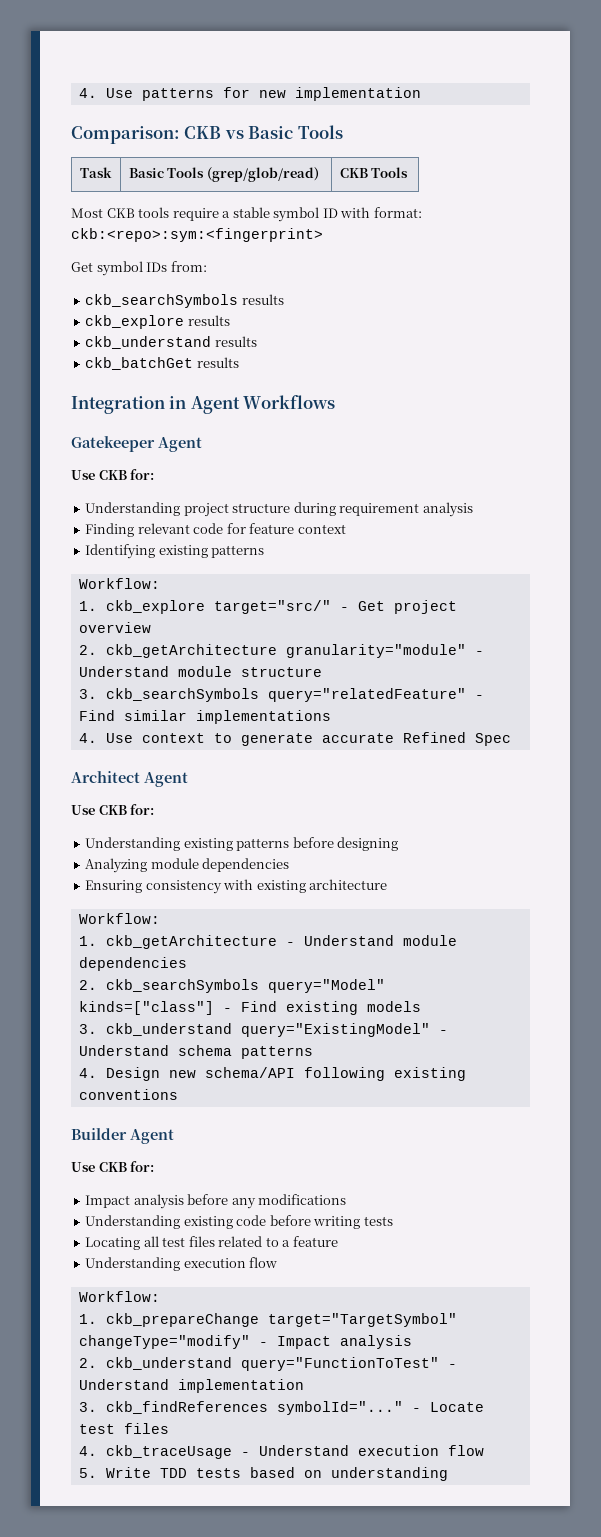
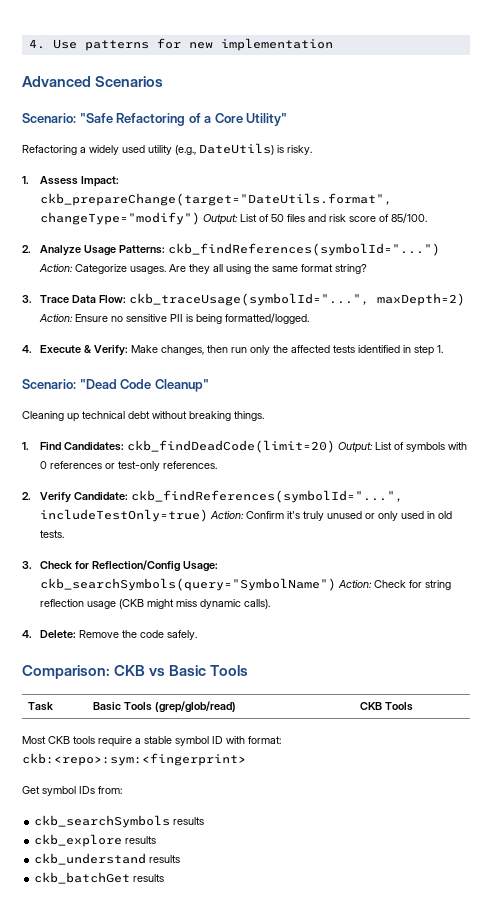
+ Advanced Scenarios
+ Scenario: "Safe Refactoring of a Core Utility"
+ Refactoring a widely used utility (e.g., DateUtils) is risky.
+ 1. Assess Impact: ckb_prepareChange(target="DateUtils.format", changeType="modify") Output: List of 50 files and risk score of 85/100.
+ 2. Analyze Usage Patterns: ckb_findReferences(symbolId="...") Action: Categorize usages. Are they all using the same format string?
+ 3. Trace Data Flow: ckb_traceUsage(symbolId="...", maxDepth=2) Action: Ensure no sensitive PII is being formatted/logged.
+ 4. Execute & Verify: Make changes, then run only the affected tests identified in step 1.
+ Scenario: "Dead Code Cleanup"
+ Cleaning up technical debt without breaking things.
+ 1. Find Candidates: ckb_findDeadCode(limit=20) Output: List of symbols with 0 references or test-only references.
+ 2. Verify Candidate: ckb_findReferences(symbolId="...", includeTestOnly=true) Action: Confirm it's truly unused or only used in old tests.
+ 3. Check for Reflection/Config Usage: ckb_searchSymbols(query="SymbolName") Action: Check for string reflection usage (CKB might miss dynamic calls).
+ 4. Delete: Remove the code safely.
- Integration in Agent Workflows
- Gatekeeper Agent
- Use CKB for:
- Understanding project structure during requirement analysis
- Finding relevant code for feature context
- Identifying existing patterns
- Workflow:
- 1. ckb_explore target="src/" - Get project overview
- 2. ckb_getArchitecture granularity="module" - Understand module structure
- 3. ckb_searchSymbols query="relatedFeature" - Find similar implementations
- 4. Use context to generate accurate Refined Spec
- Architect Agent
- Use CKB for:
- Understanding existing patterns before designing
- Analyzing module dependencies
- Ensuring consistency with existing architecture
- Workflow:
- 1. ckb_getArchitecture - Understand module dependencies
- 2. ckb_searchSymbols query="Model" kinds=["class"] - Find existing models
- 3. ckb_understand query="ExistingModel" - Understand schema patterns
- 4. Design new schema/API following existing conventions
- Builder Agent
- Use CKB for:
- Impact analysis before any modifications
- Understanding existing code before writing tests
- Locating all test files related to a feature
- Understanding execution flow
- Workflow:
- 1. ckb_prepareChange target="TargetSymbol" changeType="modify" - Impact analysis
- 2. ckb_understand query="FunctionToTest" - Understand implementation
- 3. ckb_findReferences symbolId="..." - Locate test files
- 4. ckb_traceUsage - Understand execution flow
- 5. Write TDD tests based on understanding

